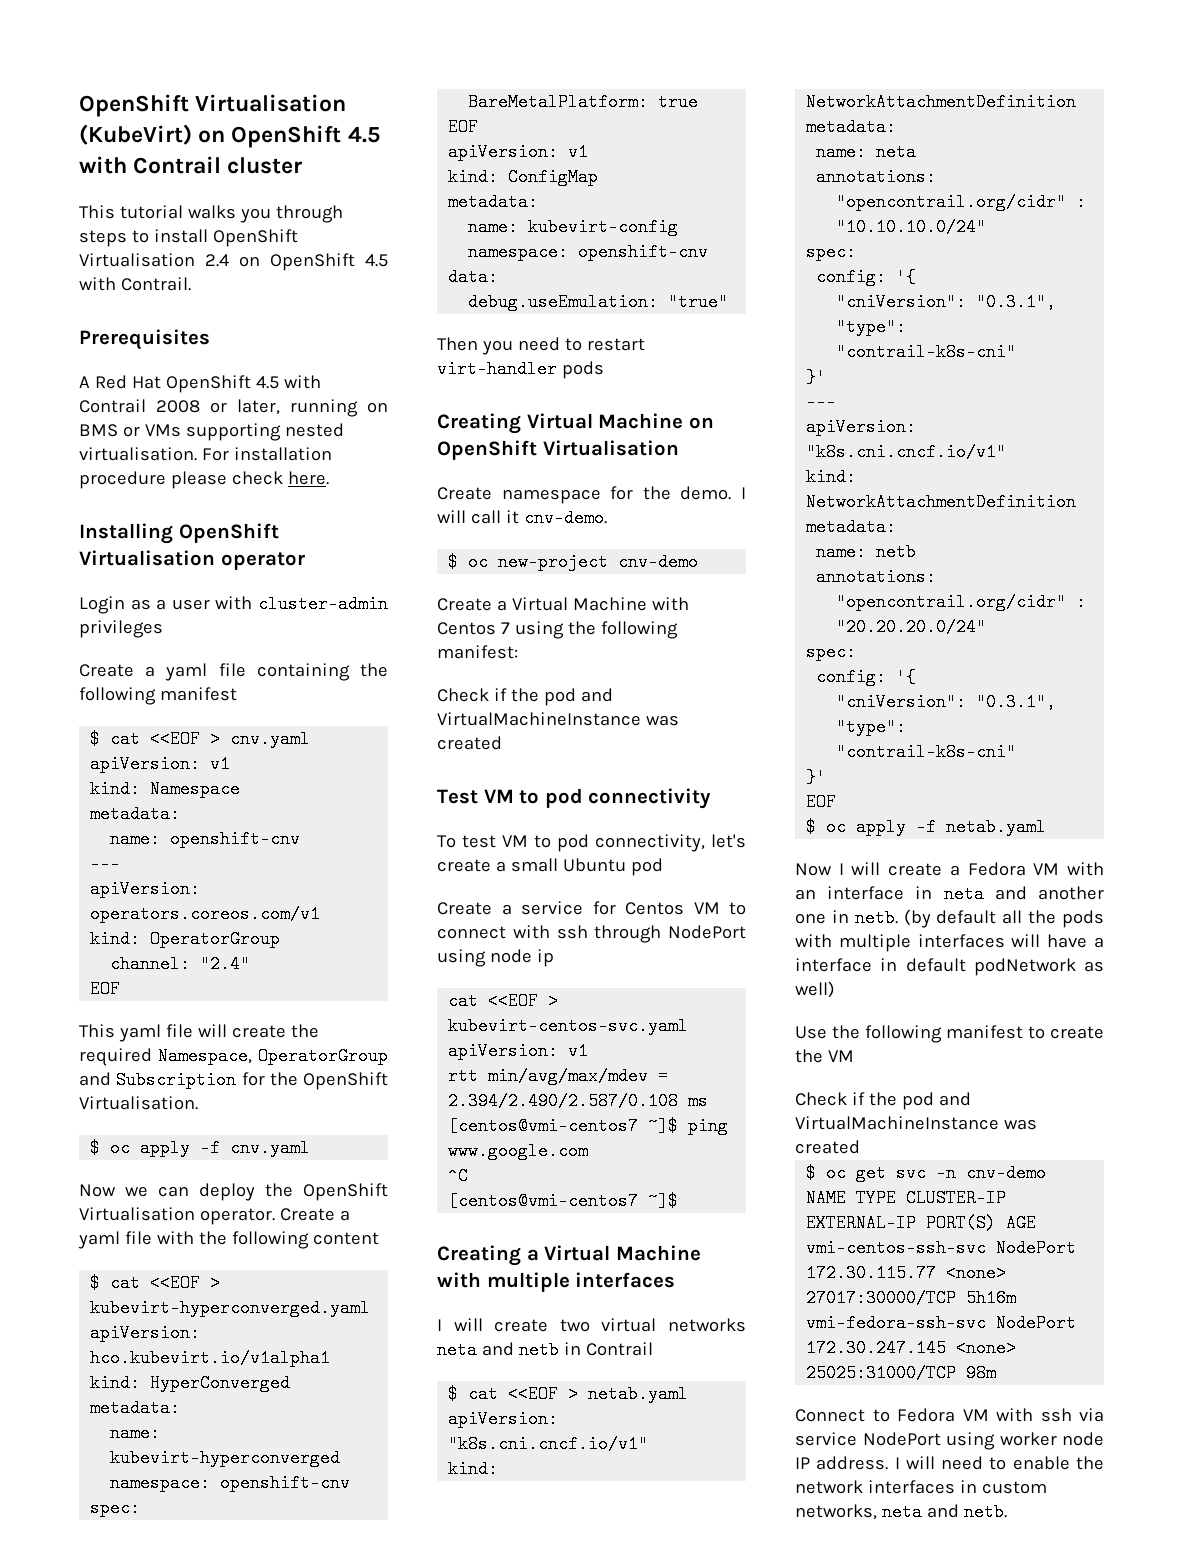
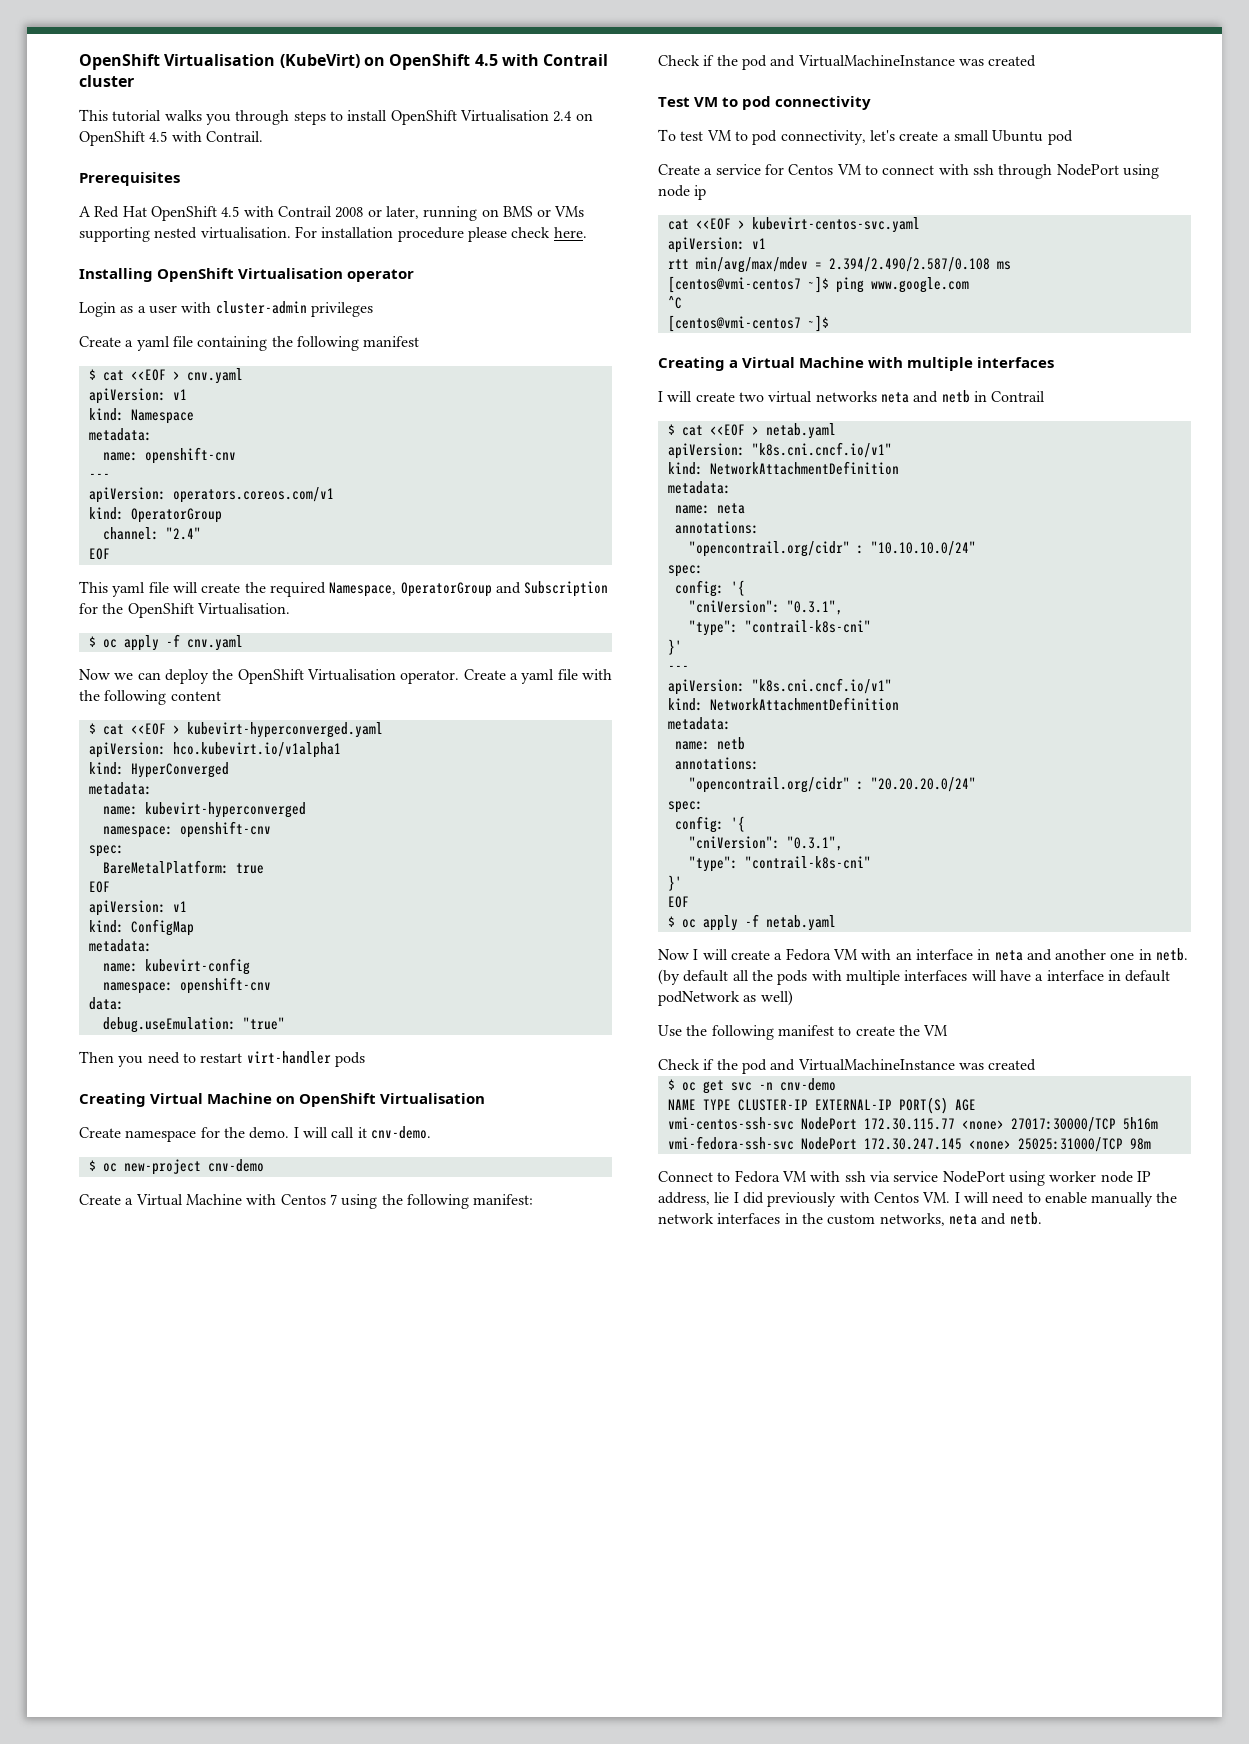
- Connect to Fedora VM with ssh via service NodePort using worker node IP address. I will need to enable the network interfaces in custom networks, neta and netb.
+ Connect to Fedora VM with ssh via service NodePort using worker node IP address, lie I did previously with Centos VM. I will need to enable manually the network interfaces in the custom networks, neta and netb.

